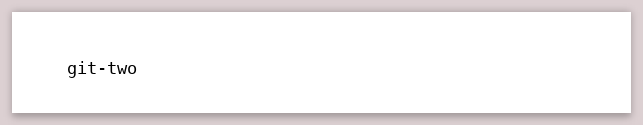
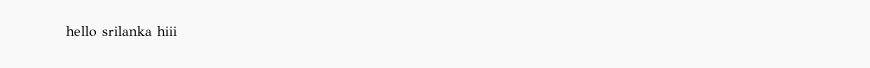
- git-two
+ hello srilanka hiii

